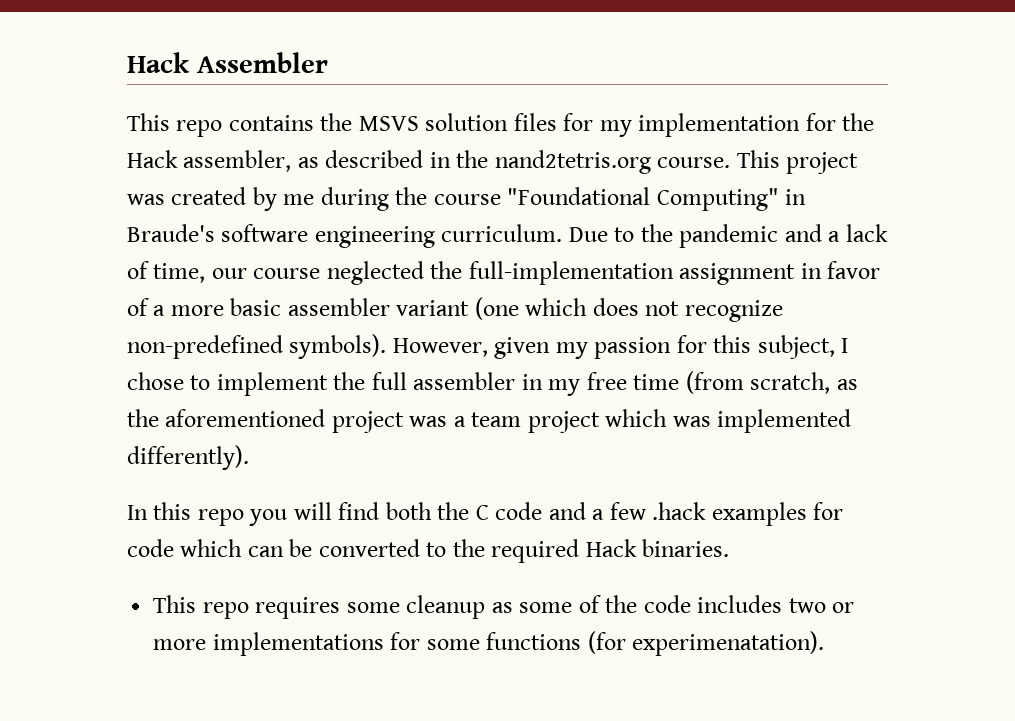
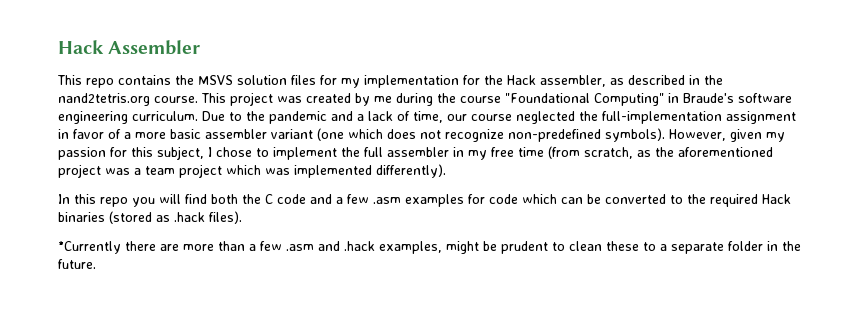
- In this repo you will find both the C code and a few .hack examples for code which can be converted to the required Hack binaries.
- This repo requires some cleanup as some of the code includes two or more implementations for some functions (for experimenatation).
+ In this repo you will find both the C code and a few .asm examples for code which can be converted to the required Hack binaries (stored as .hack files).
+ *Currently there are more than a few .asm and .hack examples, might be prudent to clean these to a separate folder in the future.

